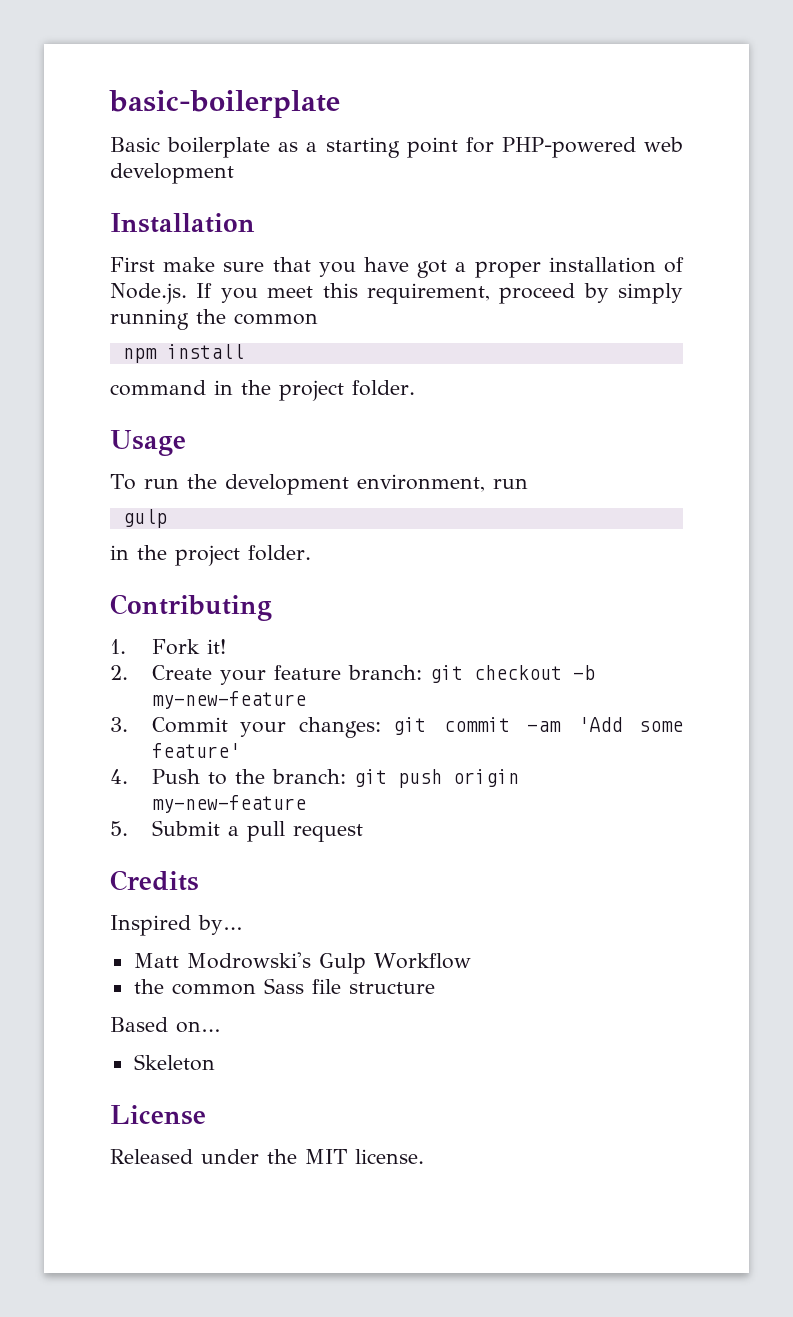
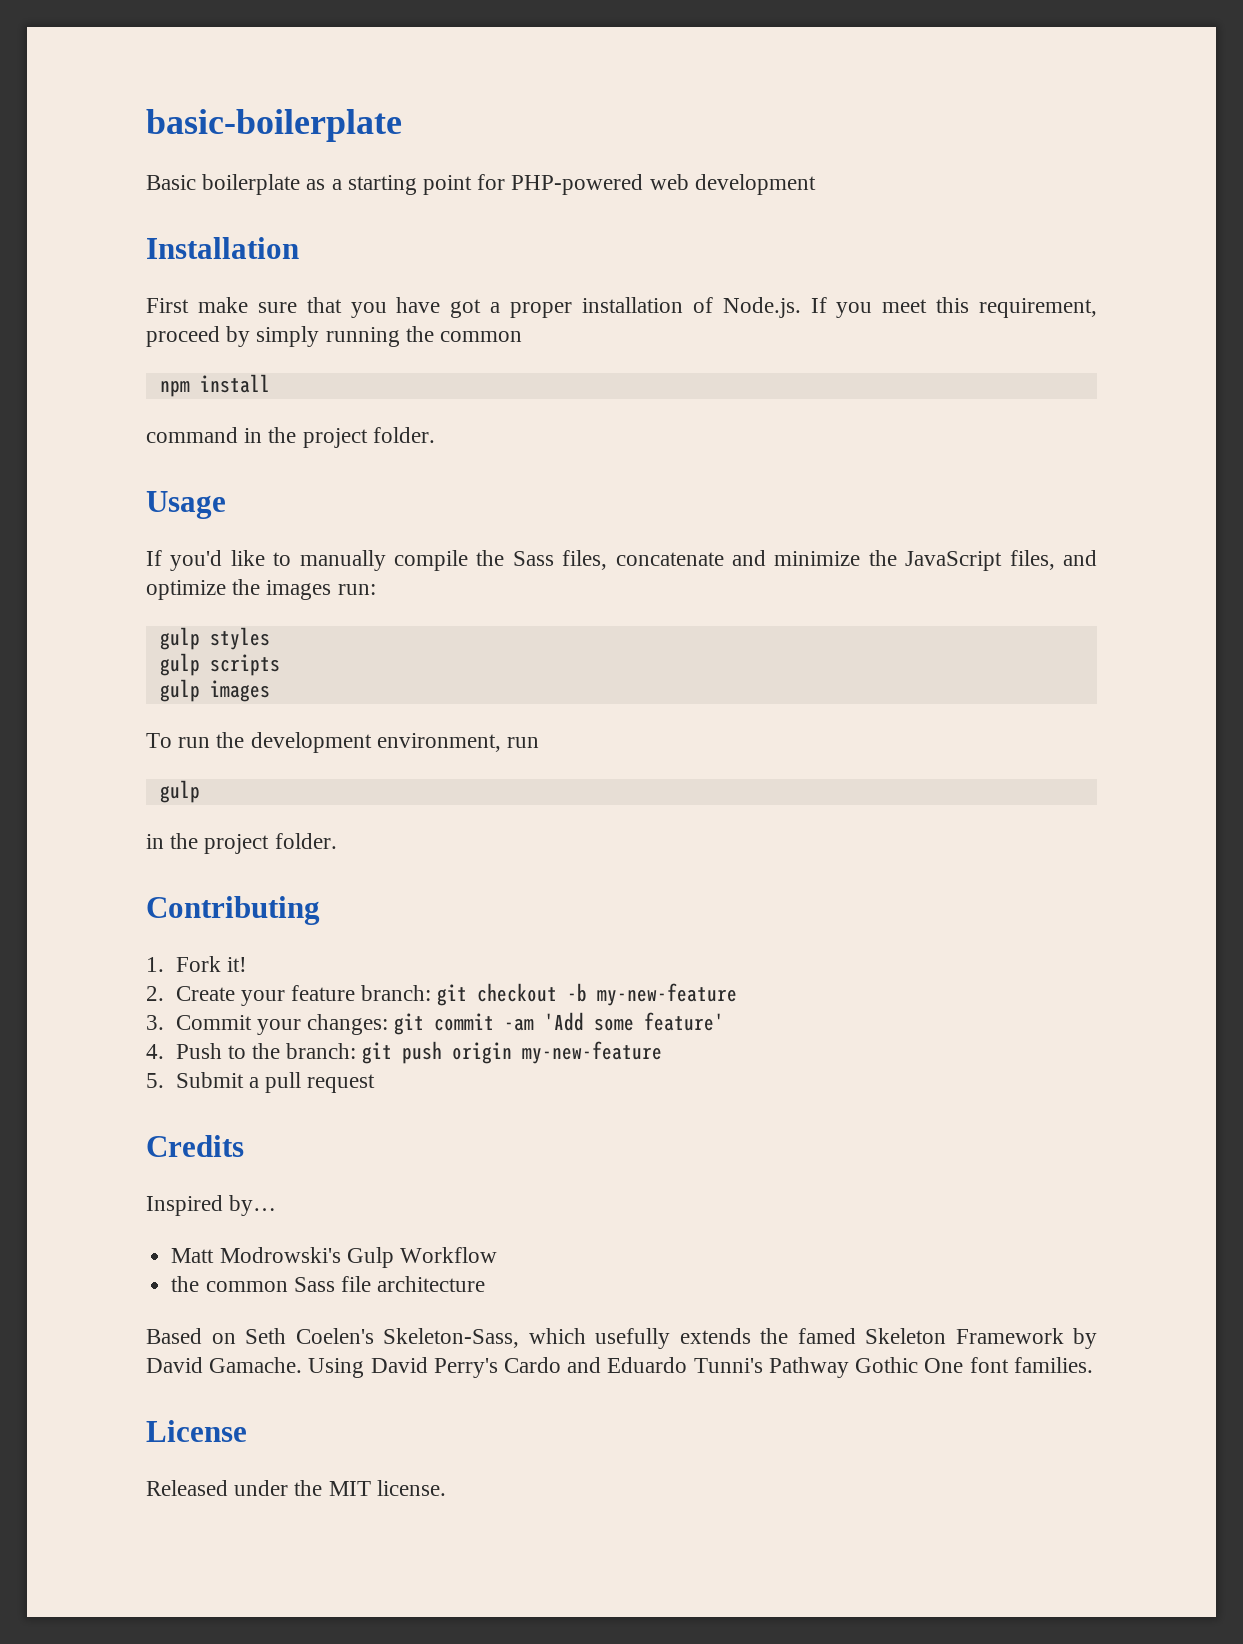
+ If you'd like to manually compile the Sass files, concatenate and minimize the JavaScript files, and optimize the images run:
+ gulp styles
+ gulp scripts
+ gulp images
- the common Sass file structure
+ the common Sass file architecture
- Based on…
- Skeleton
+ Based on Seth Coelen's Skeleton-Sass, which usefully extends the famed Skeleton Framework by David Gamache. Using David Perry's Cardo and Eduardo Tunni's Pathway Gothic One font families.

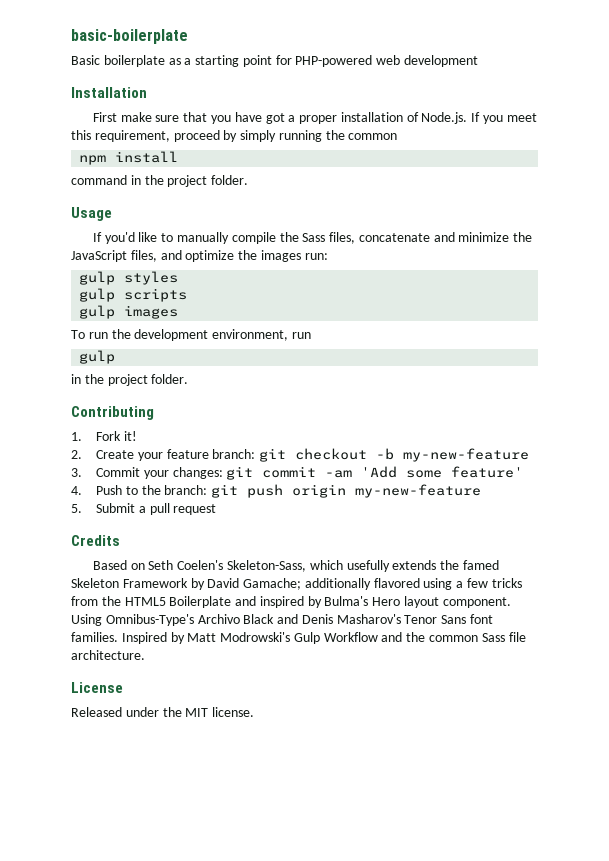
- Inspired by…
- Matt Modrowski's Gulp Workflow
- the common Sass file architecture
- Based on Seth Coelen's Skeleton-Sass, which usefully extends the famed Skeleton Framework by David Gamache. Using David Perry's Cardo and Eduardo Tunni's Pathway Gothic One font families.
+ Based on Seth Coelen's Skeleton-Sass, which usefully extends the famed Skeleton Framework by David Gamache; additionally flavored using a few tricks from the HTML5 Boilerplate and inspired by Bulma's Hero layout component. Using Omnibus-Type's Archivo Black and Denis Masharov's Tenor Sans font families. Inspired by Matt Modrowski's Gulp Workflow and the common Sass file architecture.

